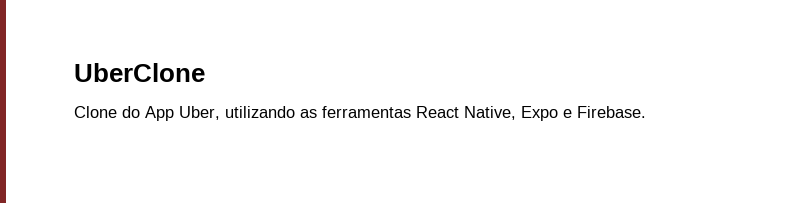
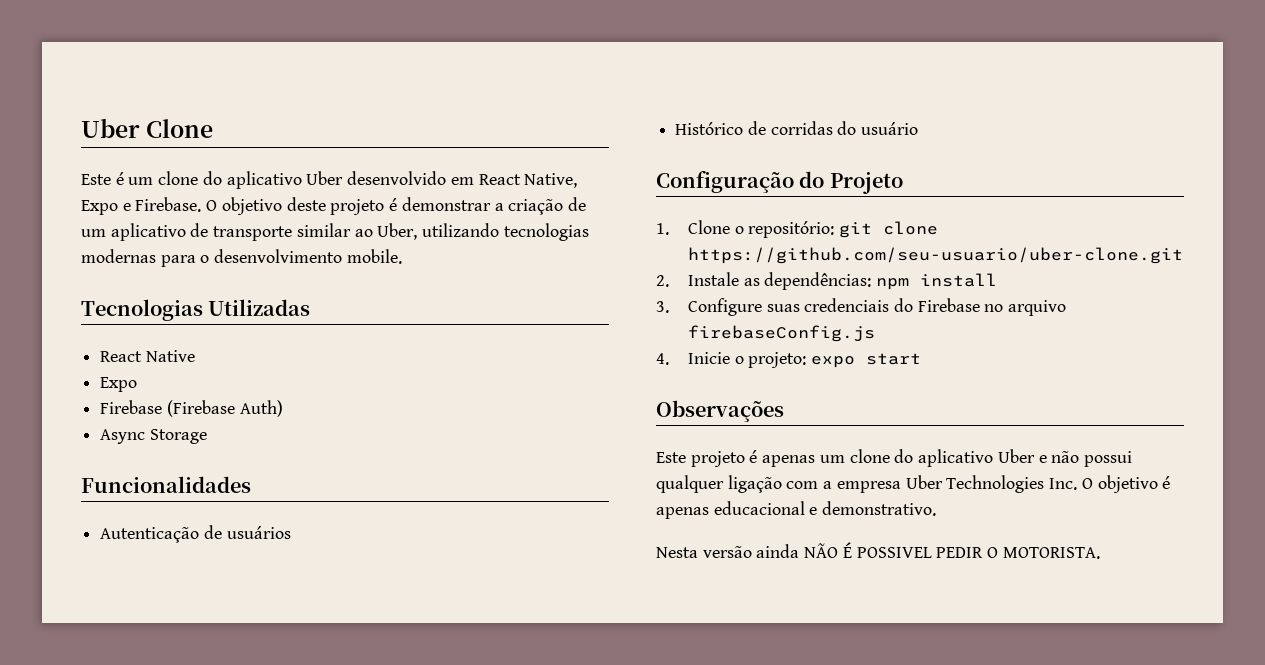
- UberClone
- Clone do App Uber, utilizando as ferramentas React Native, Expo e Firebase.
+ Uber Clone
+ Este é um clone do aplicativo Uber desenvolvido em React Native, Expo e Firebase.
+ O objetivo deste projeto é demonstrar a criação de um aplicativo de transporte similar ao Uber, utilizando tecnologias modernas para o desenvolvimento mobile.
+ Tecnologias Utilizadas
+ React Native
+ Expo
+ Firebase (Firebase Auth)
+ Async Storage
+ Funcionalidades
+ Autenticação de usuários
+ Histórico de corridas do usuário
+ Configuração do Projeto
+ 1. Clone o repositório: git clone https://github.com/seu-usuario/uber-clone.git
+ 2. Instale as dependências: npm install
+ 3. Configure suas credenciais do Firebase no arquivo firebaseConfig.js
+ 4. Inicie o projeto: expo start
+ Observações
+ Este projeto é apenas um clone do aplicativo Uber e não possui qualquer ligação com a empresa Uber Technologies Inc. O objetivo é apenas educacional e demonstrativo.
+ Nesta versão ainda NÃO É POSSIVEL PEDIR O MOTORISTA.

